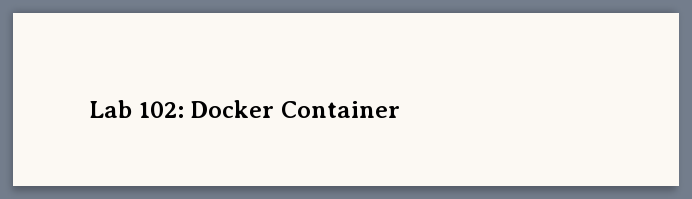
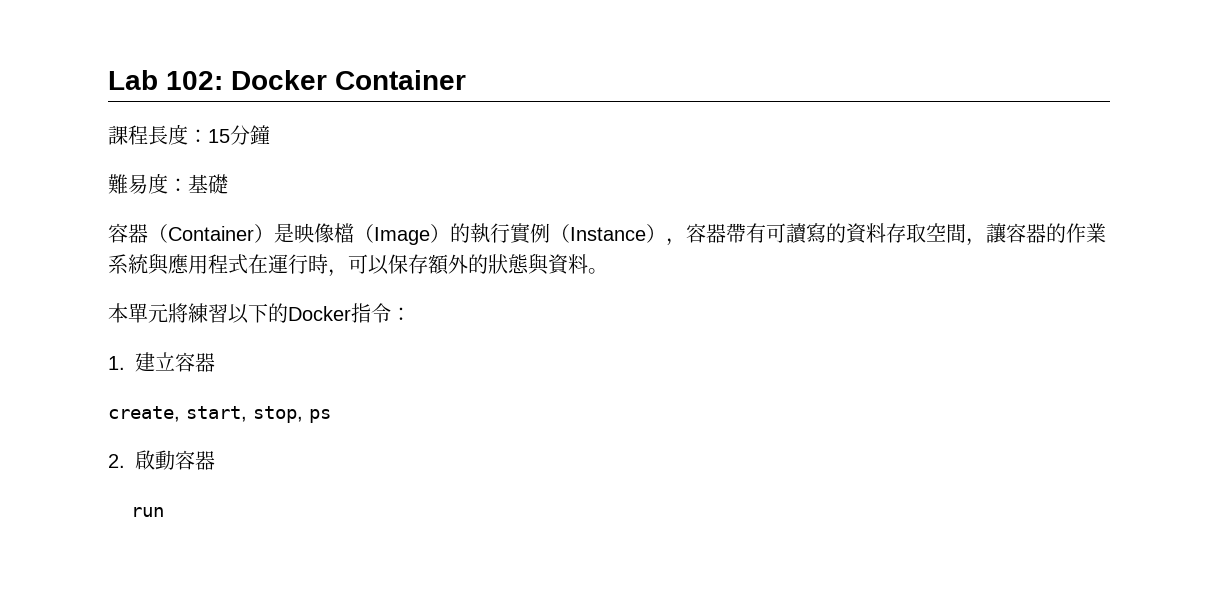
+ 課程長度：15分鐘
+ 難易度：基礎
+ 容器（Container）是映像檔（Image）的執行實例（Instance），容器帶有可讀寫的資料存取空間，讓容器的作業系統與應用程式在運行時，可以保存額外的狀態與資料。
+ 本單元將練習以下的Docker指令：
+ 1.建立容器
+ create, start, stop, ps
+ 2.啟動容器
+ run

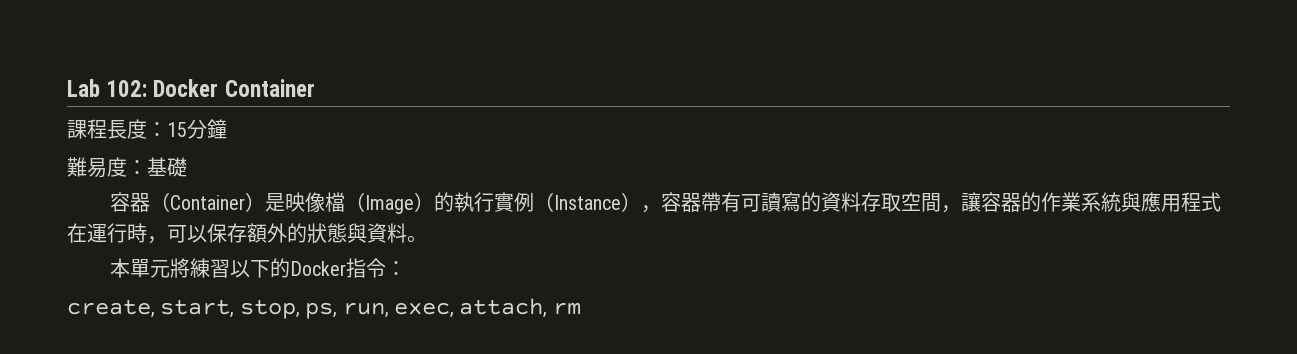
- 1.建立容器
- create, start, stop, ps
- 2.啟動容器
- run
+ create, start, stop, ps, run, exec, attach, rm

